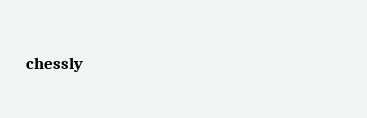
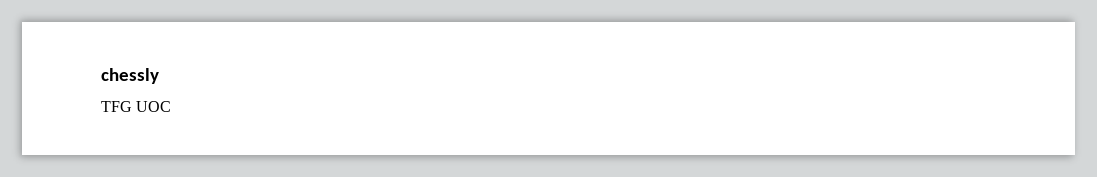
+ TFG UOC

